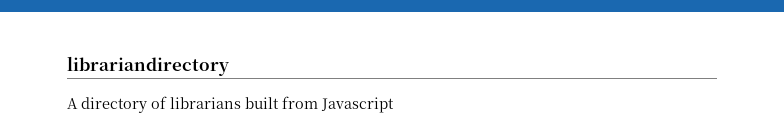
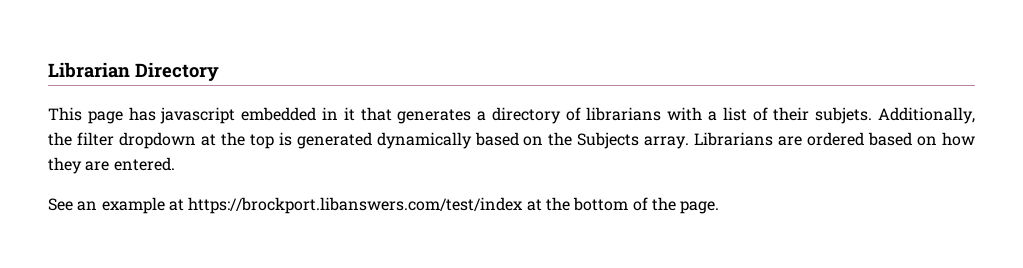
- librariandirectory
- A directory of librarians built from Javascript
+ Librarian Directory
+ This page has javascript embedded in it that generates a directory of librarians with a list of their subjets. Additionally, the filter dropdown at the top is generated dynamically based on the Subjects array. Librarians are ordered based on how they are entered.
+ See an example at https://brockport.libanswers.com/test/index at the bottom of the page.

